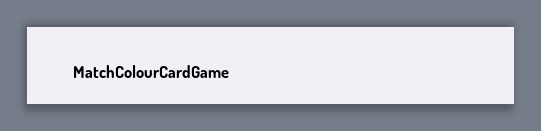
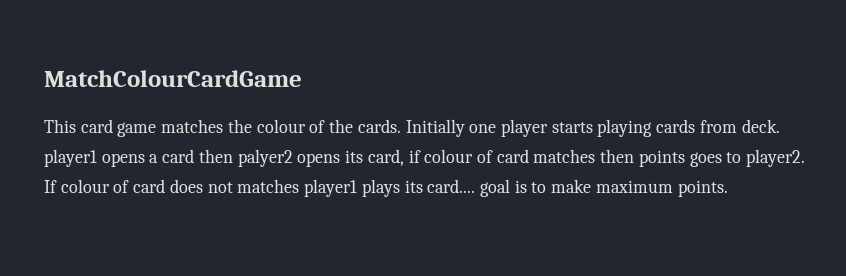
+ This card game matches the colour of the cards. Initially one player starts playing cards from deck. player1 opens a card then palyer2 opens its card, if colour of card matches then points goes to player2. If colour of card does not matches player1 plays its card.... goal is to make maximum points.

